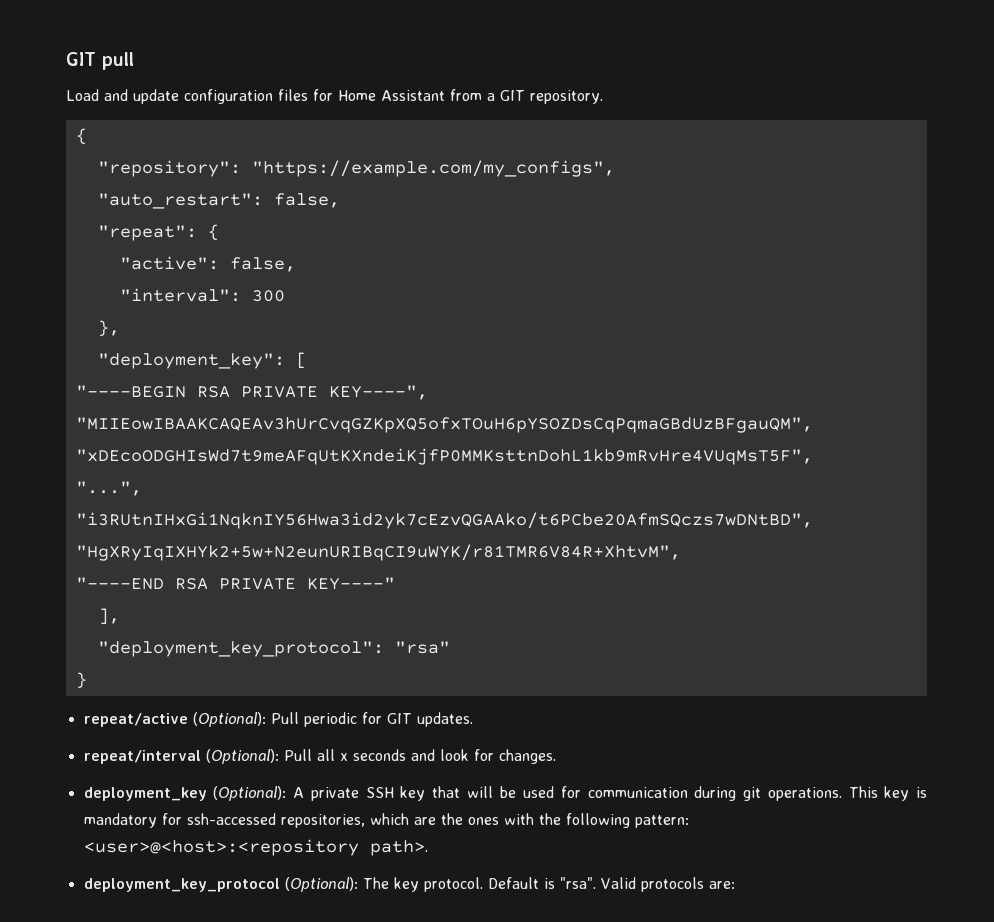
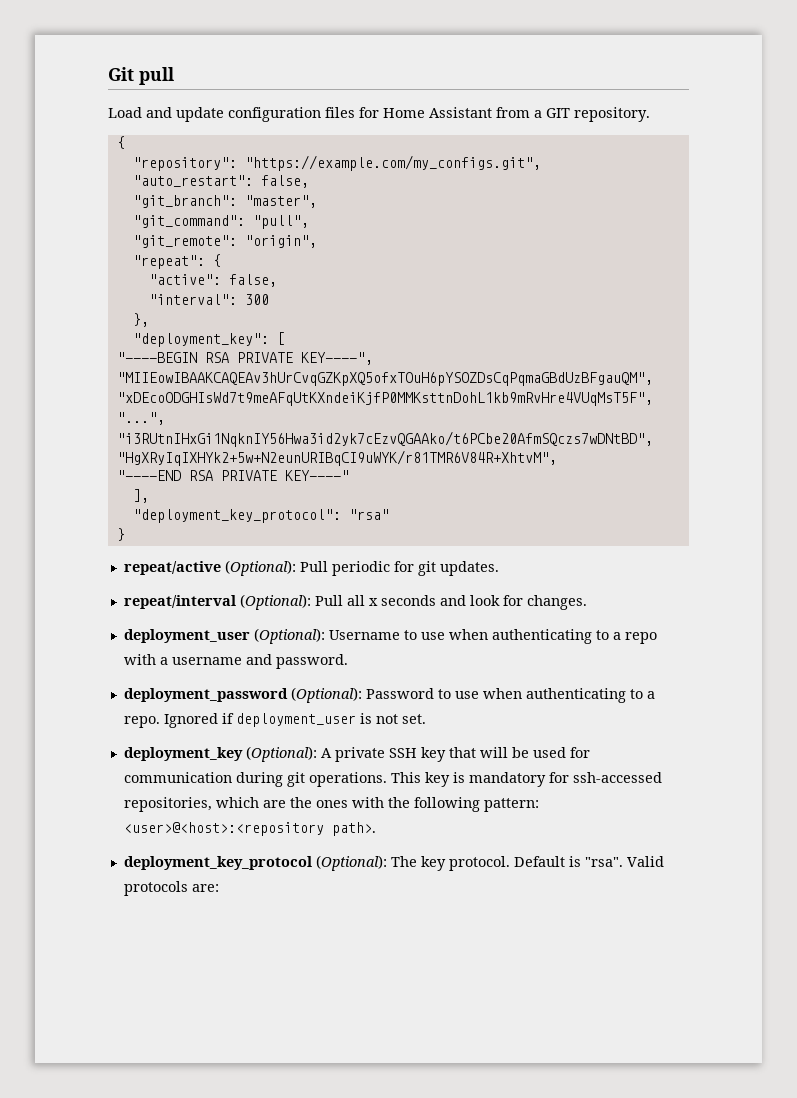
- GIT pull
+ Git pull
- "repository": "https://example.com/my_configs",
+ "repository": "https://example.com/my_configs.git",
+ "git_branch": "master",
+ "git_command": "pull",
+ "git_remote": "origin",
- repeat/active (Optional): Pull periodic for GIT updates.
+ repeat/active (Optional): Pull periodic for git updates.
+ deployment_user (Optional): Username to use when authenticating to a repo with a username and password.
+ deployment_password (Optional): Password to use when authenticating to a repo. Ignored if deployment_user is not set.

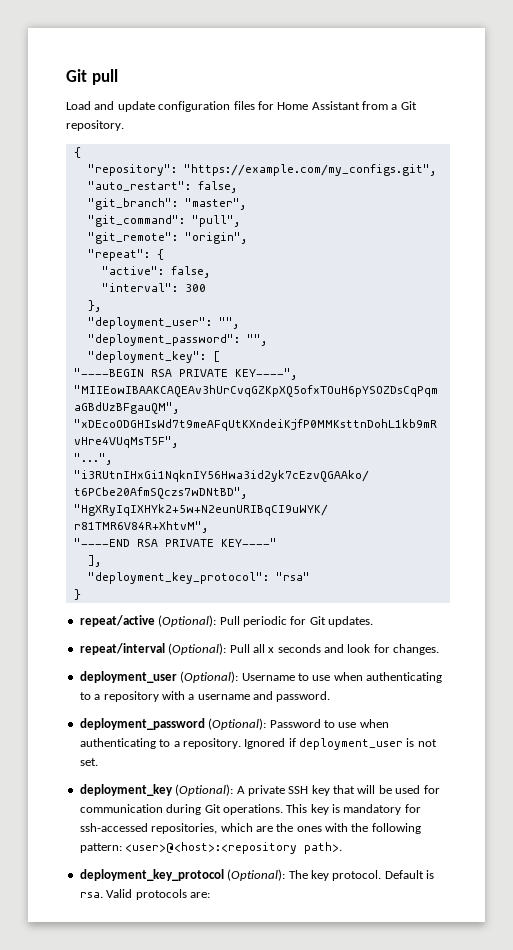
- Load and update configuration files for Home Assistant from a GIT repository.
+ Load and update configuration files for Home Assistant from a Git repository.
+ "deployment_user": "",
+ "deployment_password": "",
- repeat/active (Optional): Pull periodic for git updates.
+ repeat/active (Optional): Pull periodic for Git updates.
- deployment_user (Optional): Username to use when authenticating to a repo with a username and password.
+ deployment_user (Optional): Username to use when authenticating to a repository with a username and password.
- deployment_password (Optional): Password to use when authenticating to a repo.
+ deployment_password (Optional): Password to use when authenticating to a repository.
- deployment_key (Optional): A private SSH key that will be used for communication during git operations.
+ deployment_key (Optional): A private SSH key that will be used for communication during Git operations.
- Default is "rsa".
+ Default is rsa.

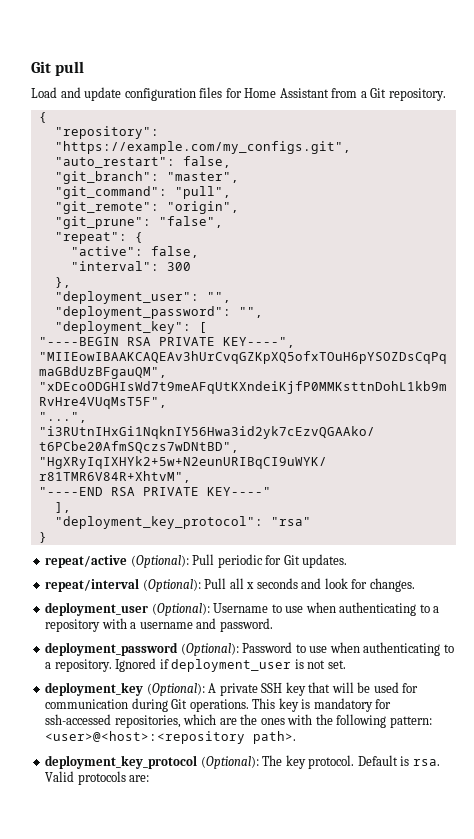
+ "git_prune": "false",

